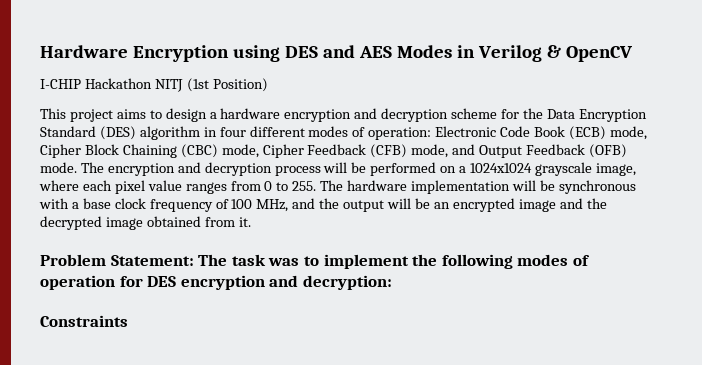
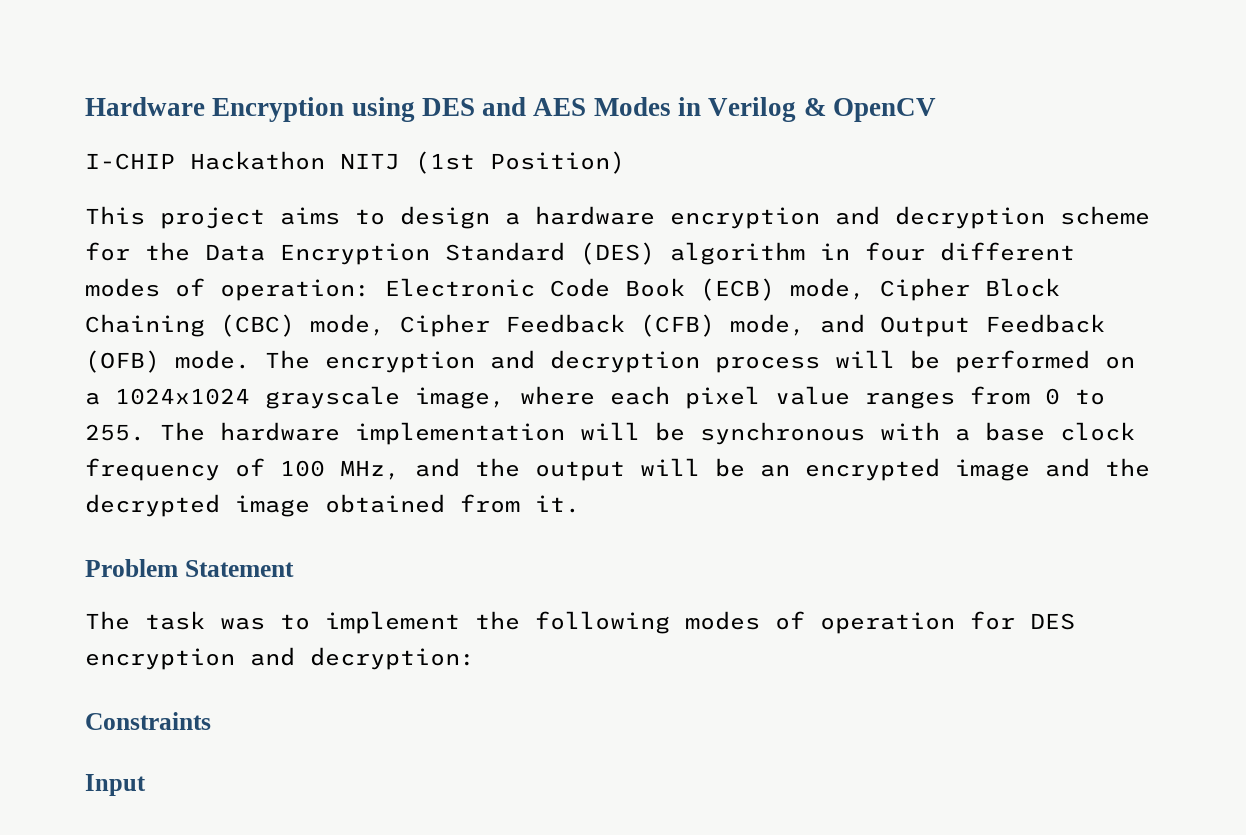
- Problem Statement: The task was to implement the following modes of operation for DES encryption and decryption:
+ Problem Statement
+ The task was to implement the following modes of operation for DES encryption and decryption:
+ Input

